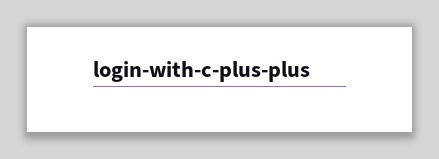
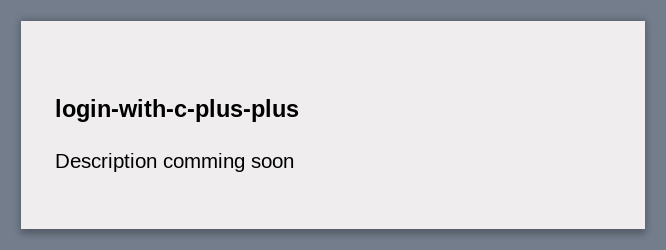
+ Description comming soon

